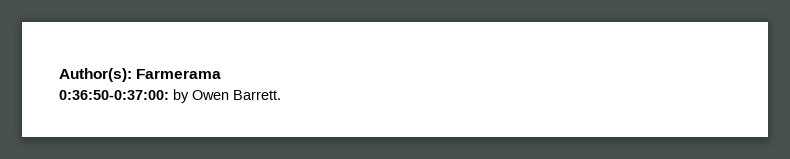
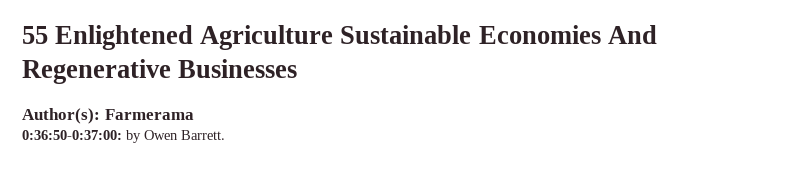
+ 55 Enlightened Agriculture Sustainable Economies And Regenerative Businesses

